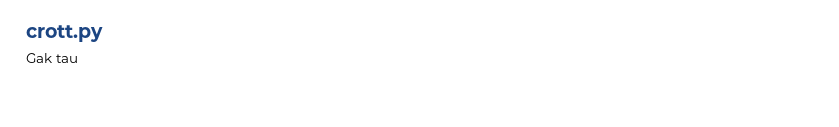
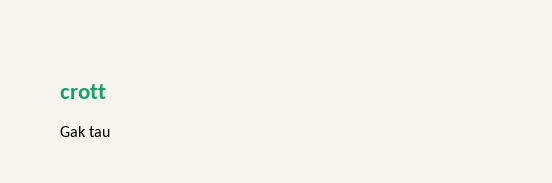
- crott.py
+ crott

